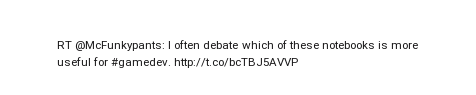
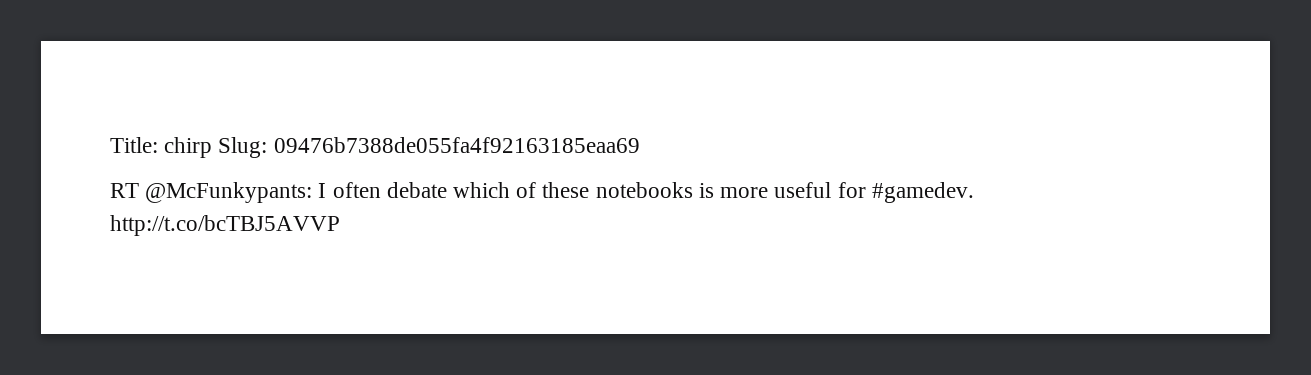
+ Title: chirp Slug: 09476b7388de055fa4f92163185eaa69

